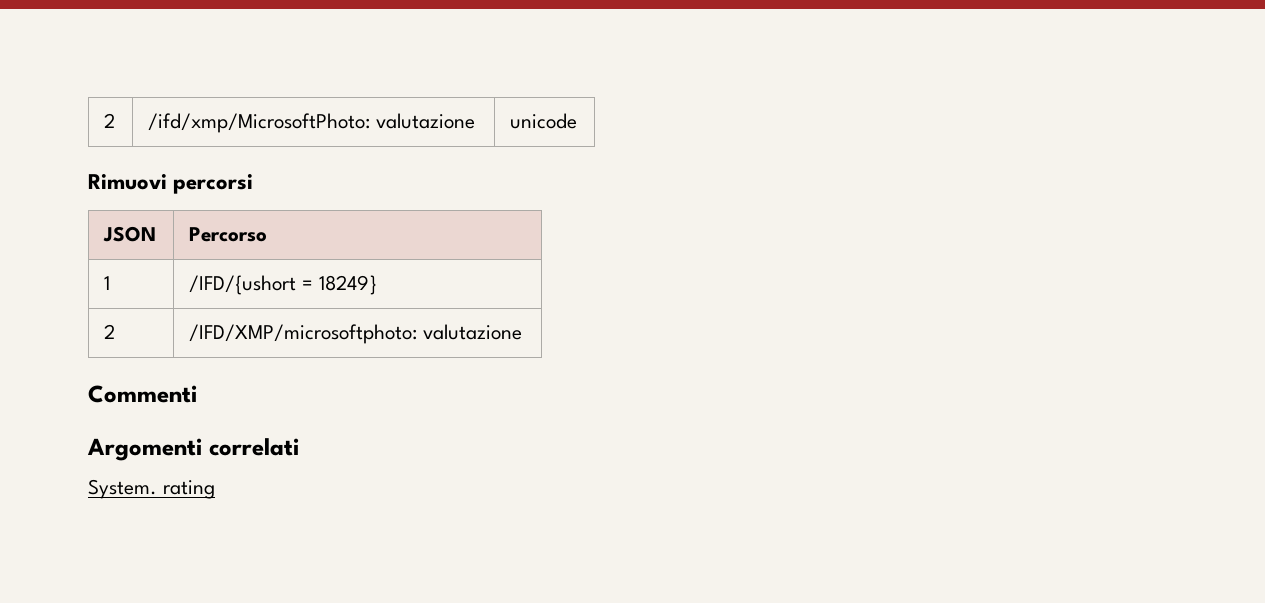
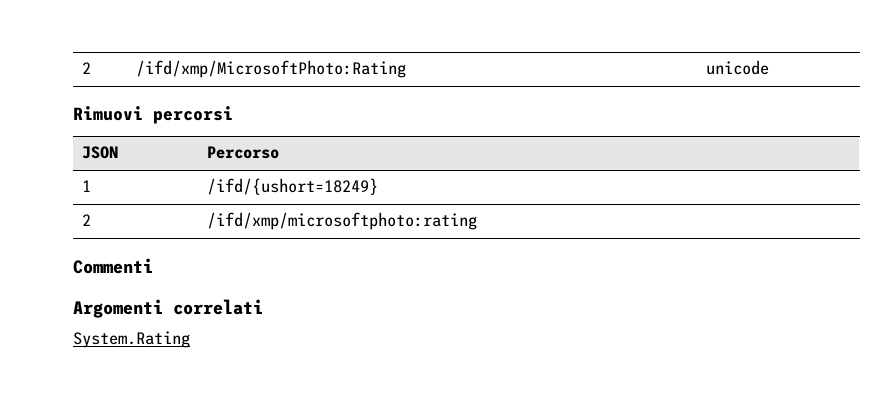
- 2 | /ifd/xmp/MicrosoftPhoto: valutazione | unicode
+ 2 | /ifd/xmp/MicrosoftPhoto:Rating | unicode
- 1 | /IFD/{ushort = 18249}
- 2 | /IFD/XMP/microsoftphoto: valutazione
+ 1 | /ifd/{ushort=18249}
+ 2 | /ifd/xmp/microsoftphoto:rating
- System. rating
+ System.Rating

